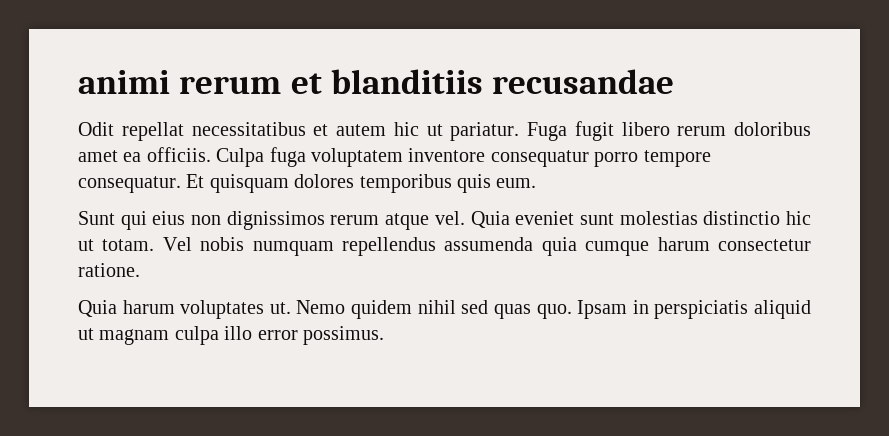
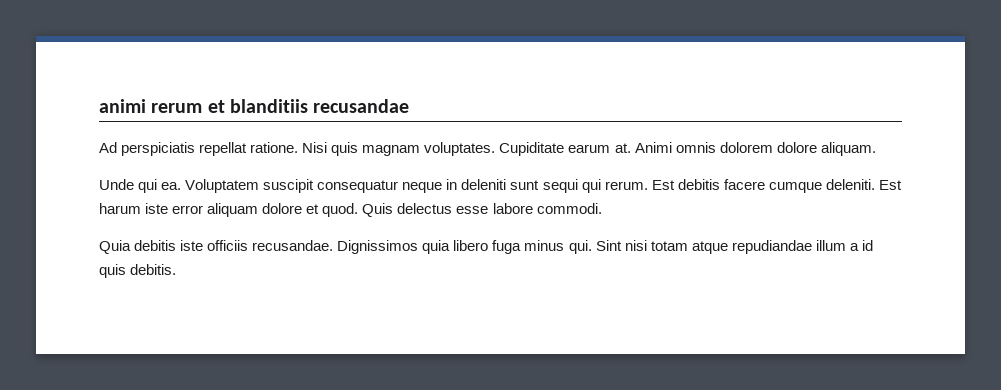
- Odit repellat necessitatibus et autem hic ut pariatur. Fuga fugit libero rerum doloribus amet ea officiis. Culpa fuga voluptatem inventore consequatur porro tempore consequatur. Et quisquam dolores temporibus quis eum.
- Sunt qui eius non dignissimos rerum atque vel. Quia eveniet sunt molestias distinctio hic ut totam. Vel nobis numquam repellendus assumenda quia cumque harum consectetur ratione.
- Quia harum voluptates ut. Nemo quidem nihil sed quas quo. Ipsam in perspiciatis aliquid ut magnam culpa illo error possimus.
+ Ad perspiciatis repellat ratione. Nisi quis magnam voluptates. Cupiditate earum at. Animi omnis dolorem dolore aliquam.
+ Unde qui ea. Voluptatem suscipit consequatur neque in deleniti sunt sequi qui rerum. Est debitis facere cumque deleniti. Est harum iste error aliquam dolore et quod. Quis delectus esse labore commodi.
+ Quia debitis iste officiis recusandae. Dignissimos quia libero fuga minus qui. Sint nisi totam atque repudiandae illum a id quis debitis.

